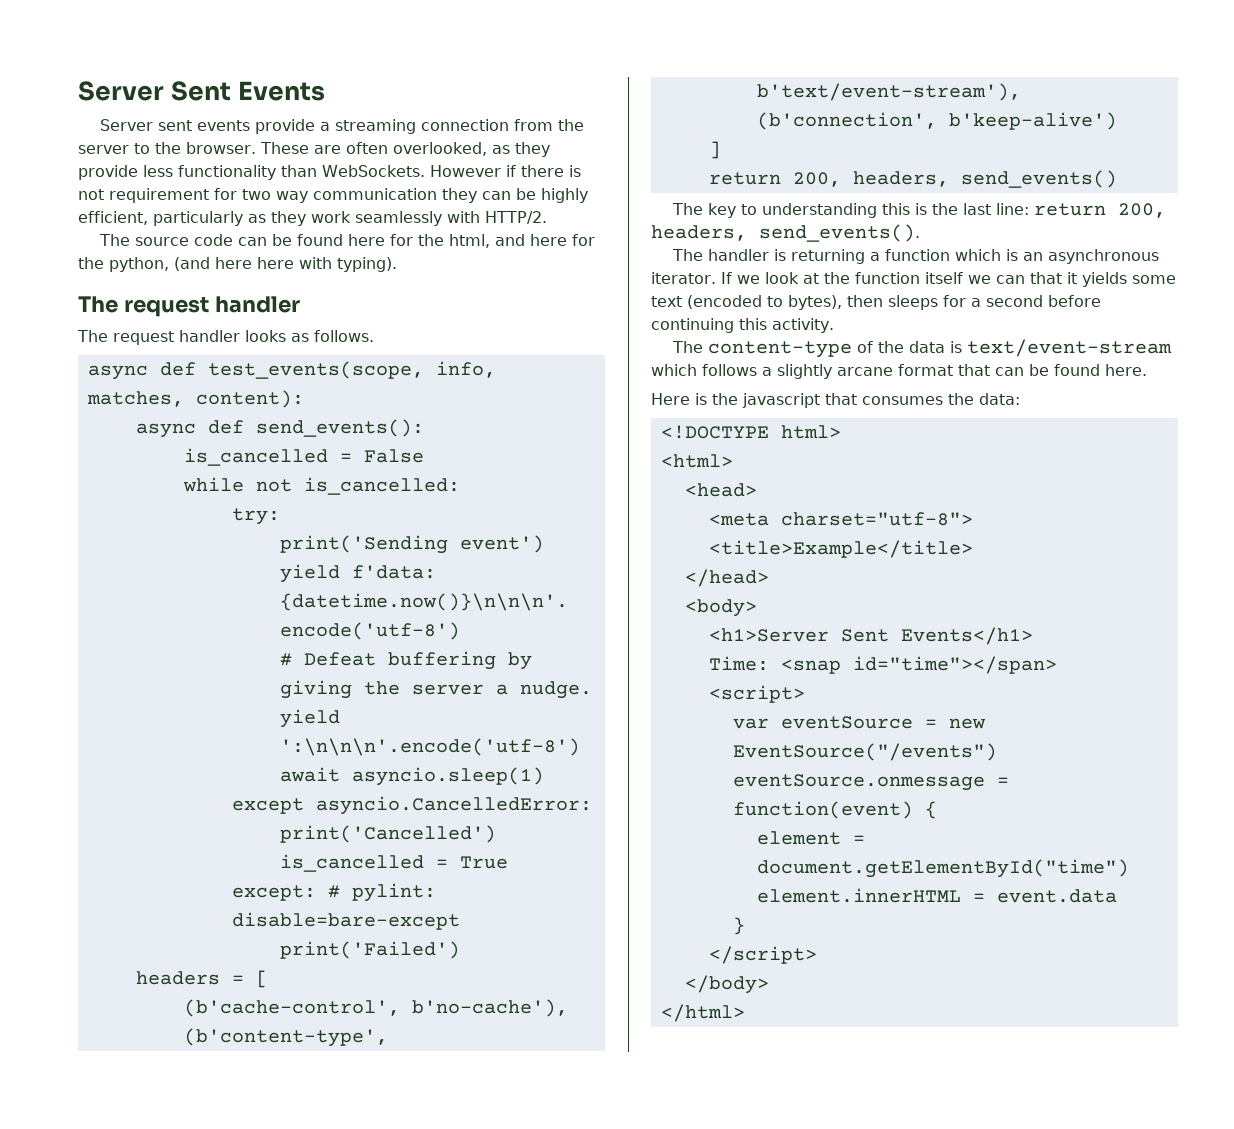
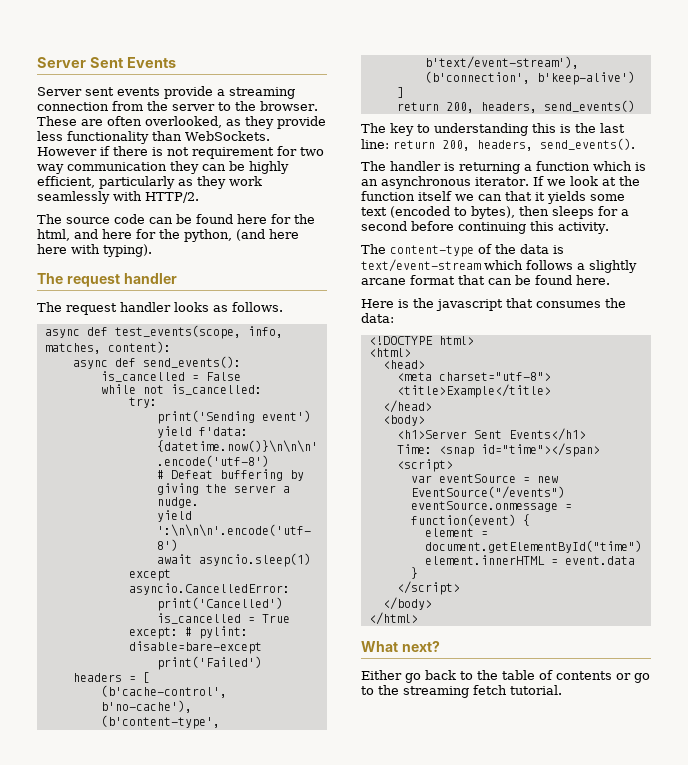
+ What next?
+ Either go back to the table of contents or go to the streaming fetch tutorial.

